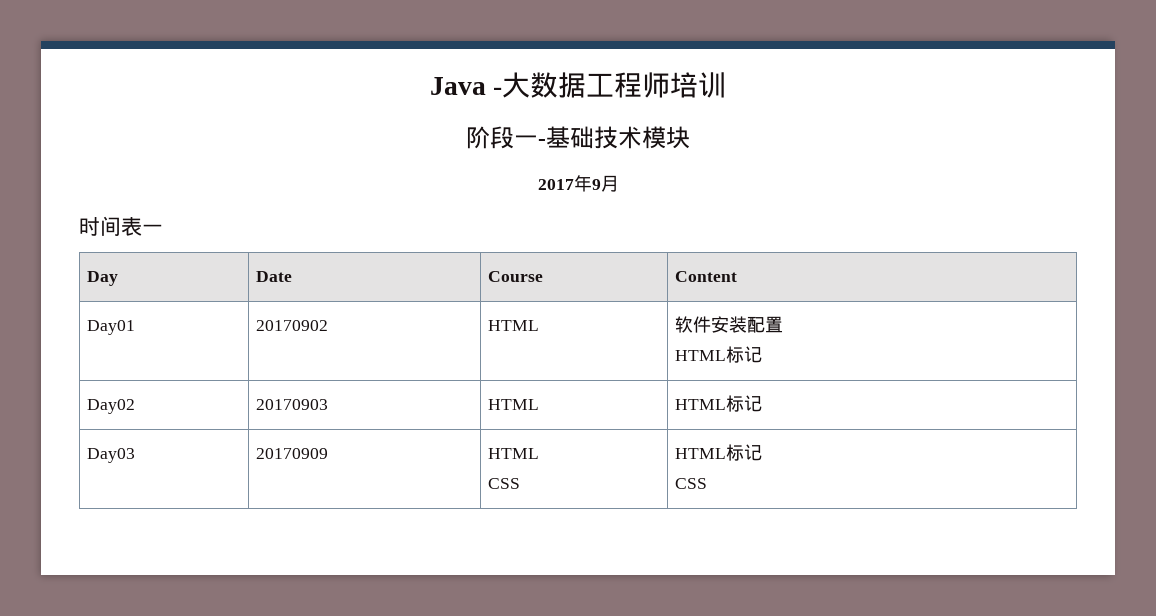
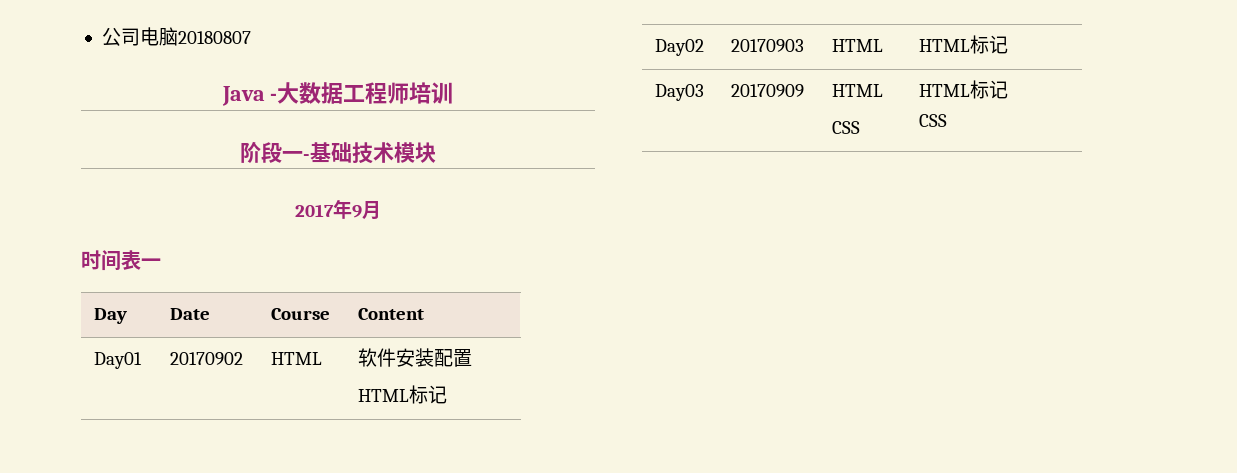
+ 公司电脑20180807

